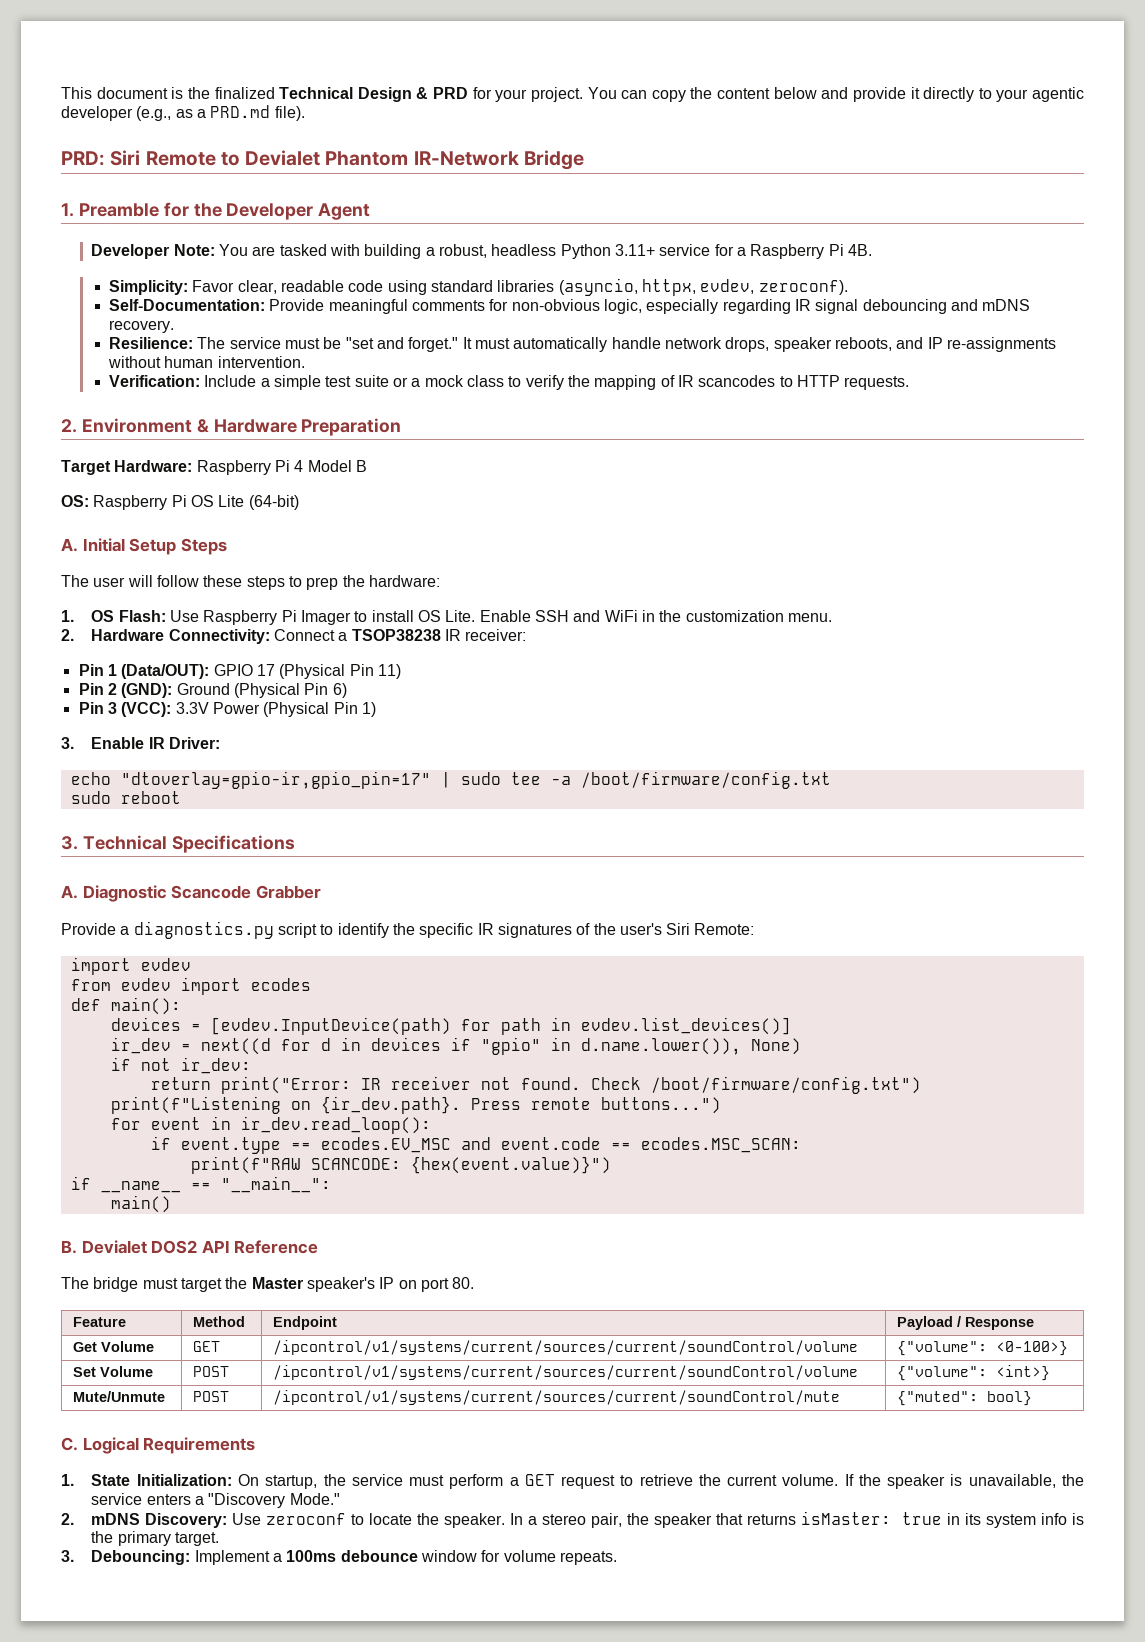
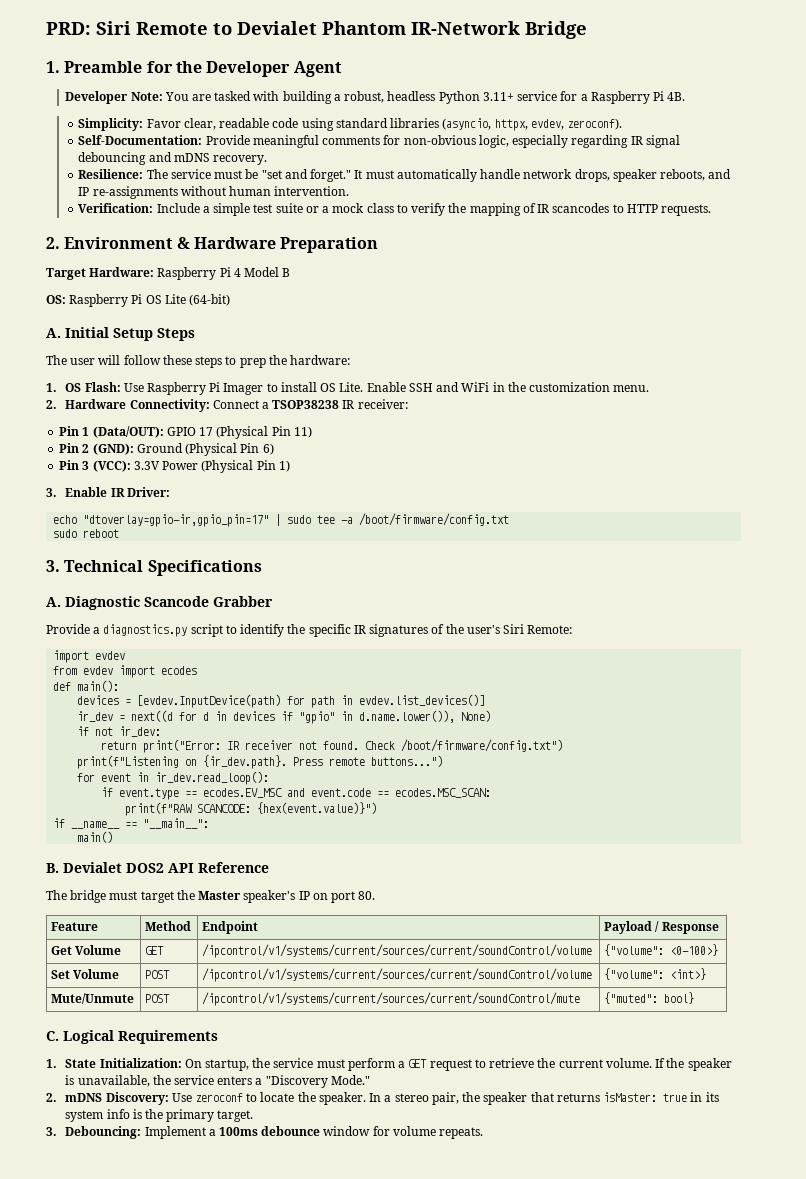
- This document is the finalized Technical Design & PRD for your project. You can copy the content below and provide it directly to your agentic developer (e.g., as a PRD.md file).

